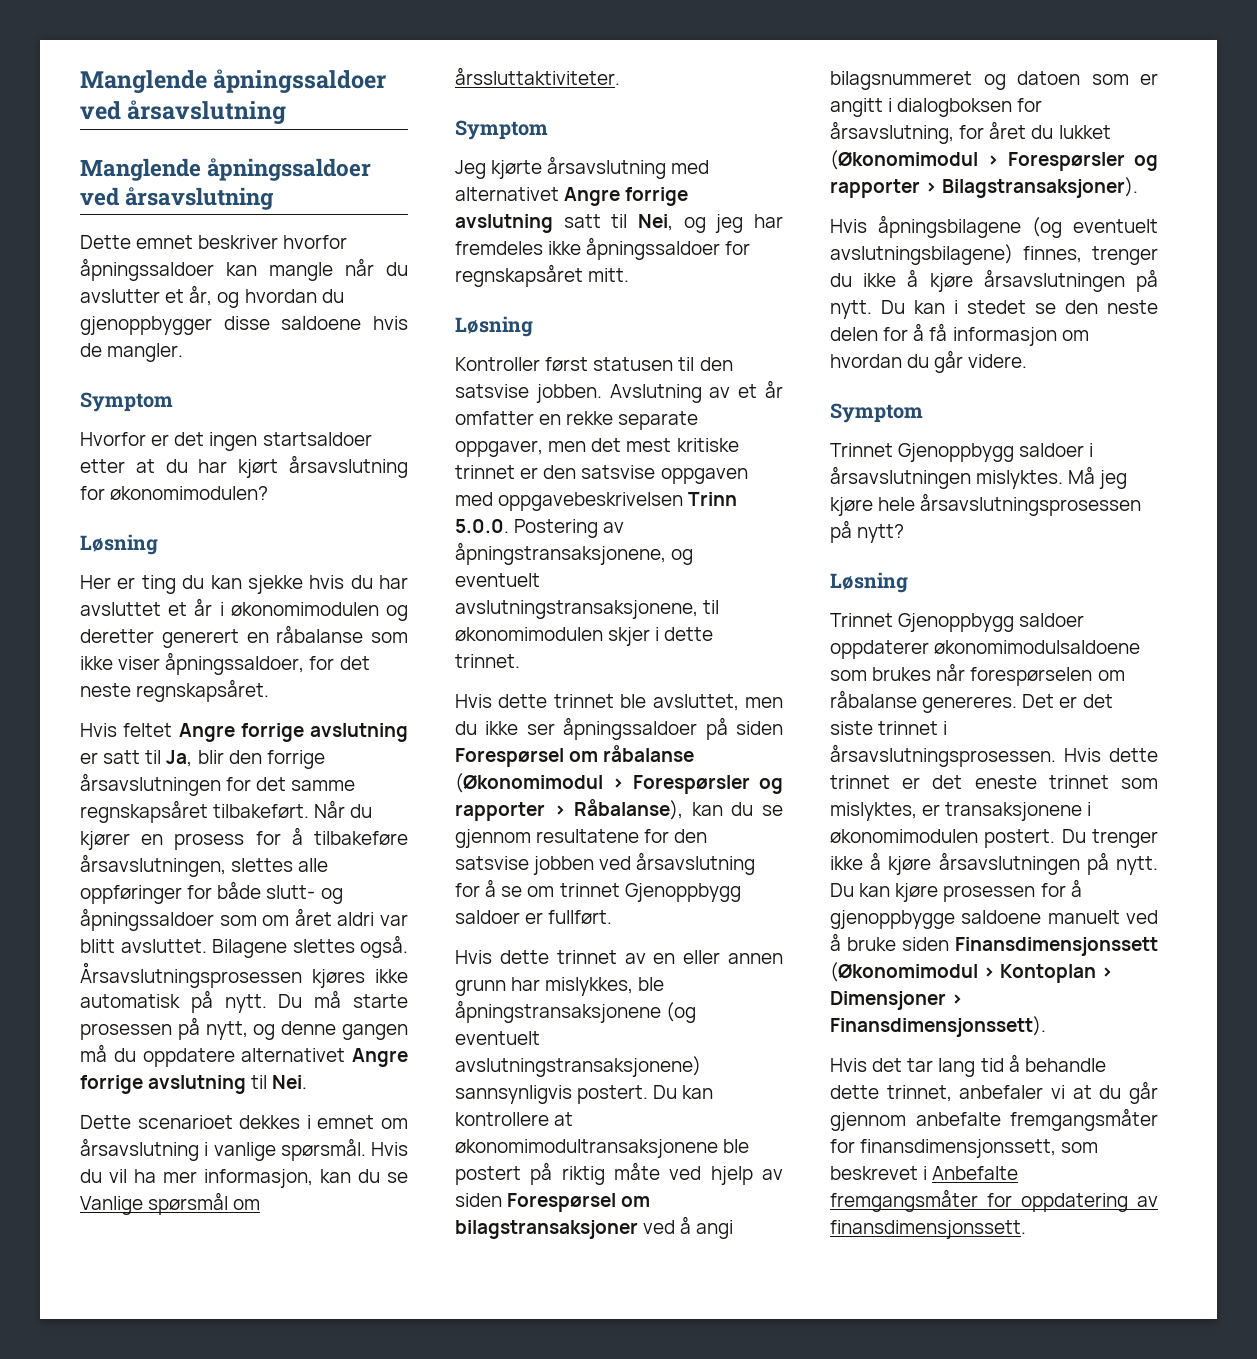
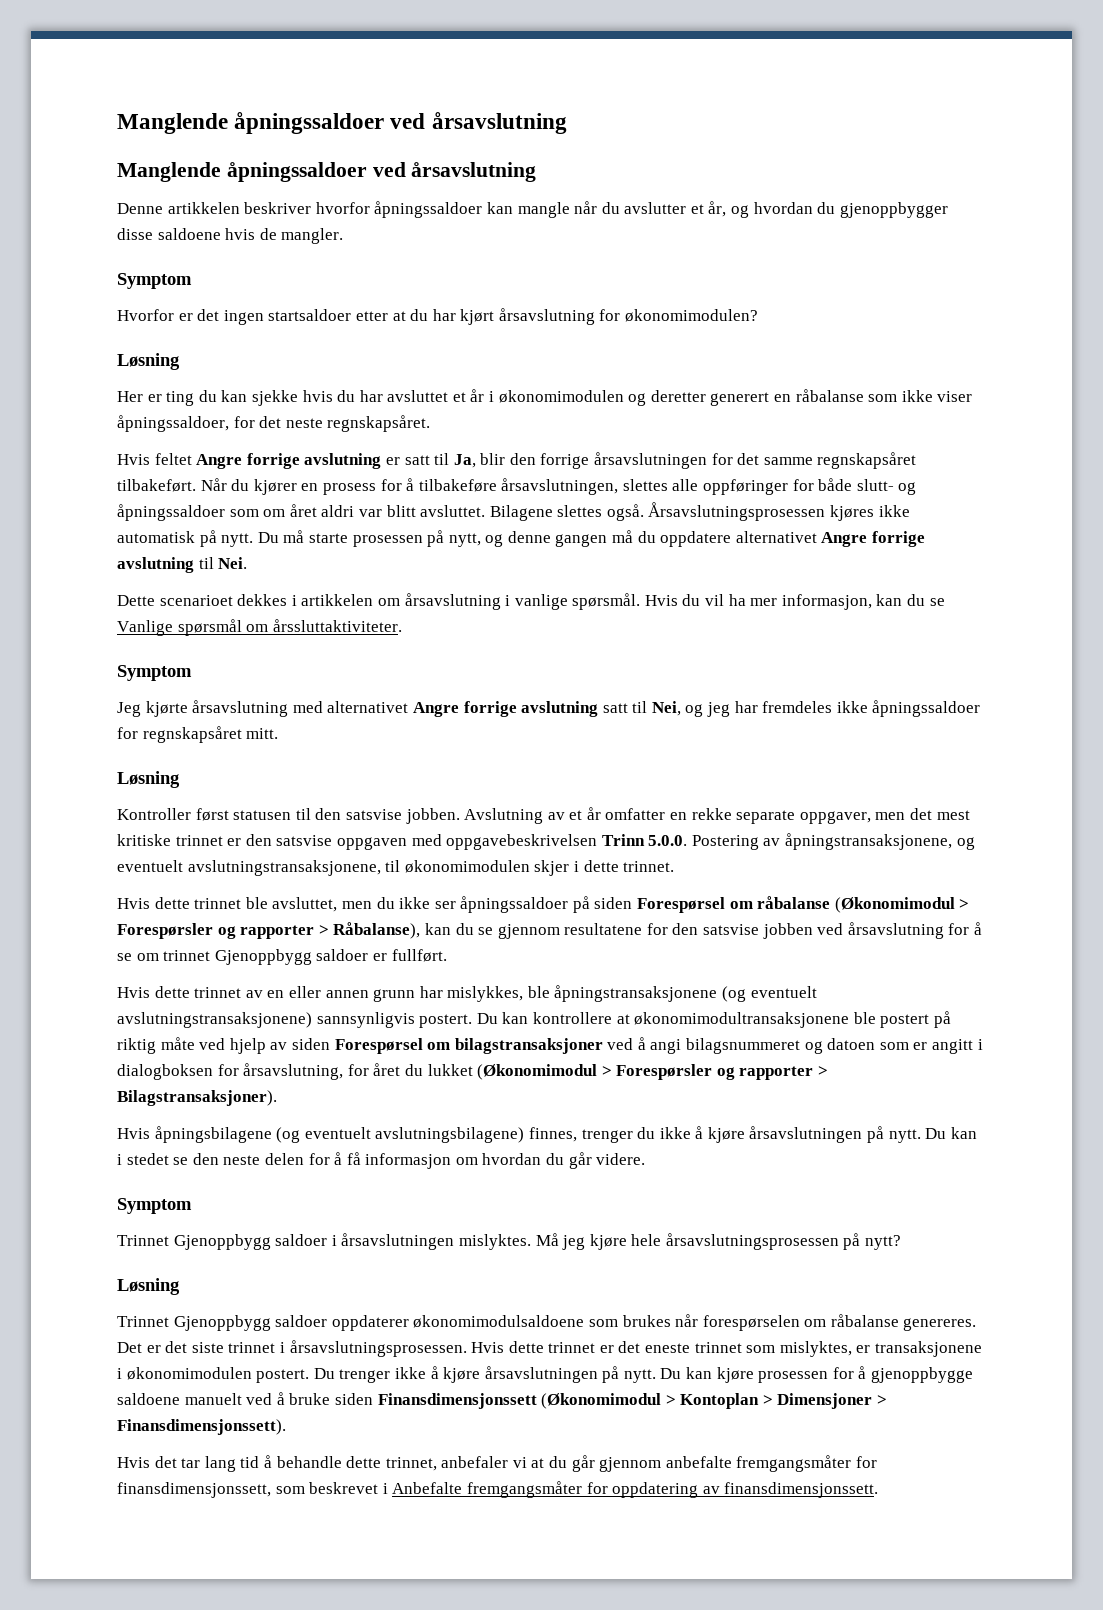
- Dette emnet beskriver hvorfor åpningssaldoer kan mangle når du avslutter et år, og hvordan du gjenoppbygger disse saldoene hvis de mangler.
+ Denne artikkelen beskriver hvorfor åpningssaldoer kan mangle når du avslutter et år, og hvordan du gjenoppbygger disse saldoene hvis de mangler.
- Dette scenarioet dekkes i emnet om årsavslutning i vanlige spørsmål.
+ Dette scenarioet dekkes i artikkelen om årsavslutning i vanlige spørsmål.

